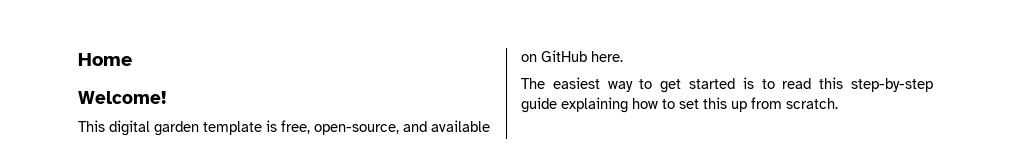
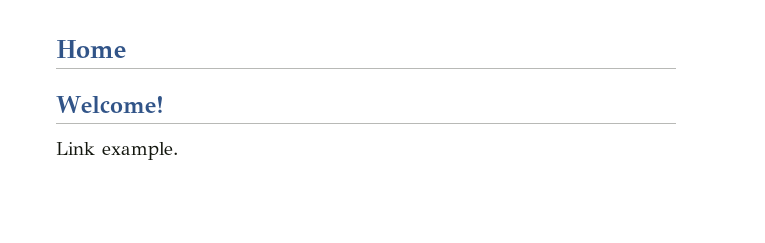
- This digital garden template is free, open-source, and available on GitHub here.
- The easiest way to get started is to read this step-by-step guide explaining how to set this up from scratch.
+ Link example.

